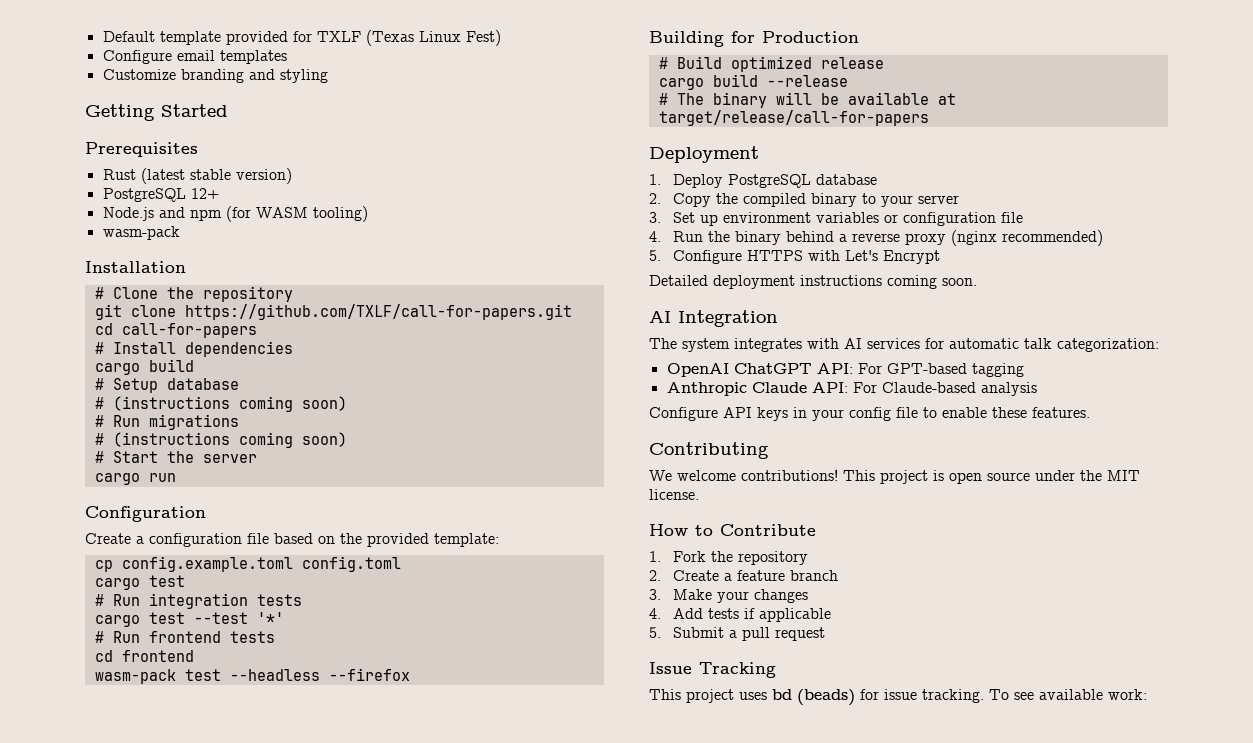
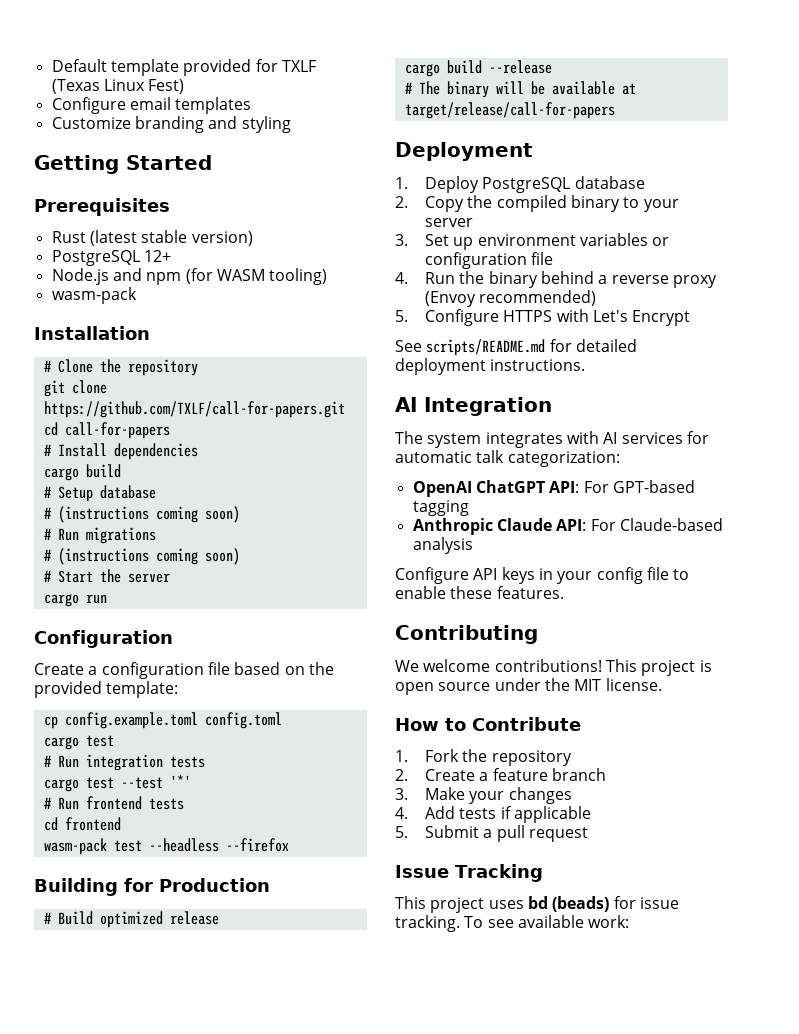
- 4. Run the binary behind a reverse proxy (nginx recommended)
+ 4. Run the binary behind a reverse proxy (Envoy recommended)
- Detailed deployment instructions coming soon.
+ See scripts/README.md for detailed deployment instructions.

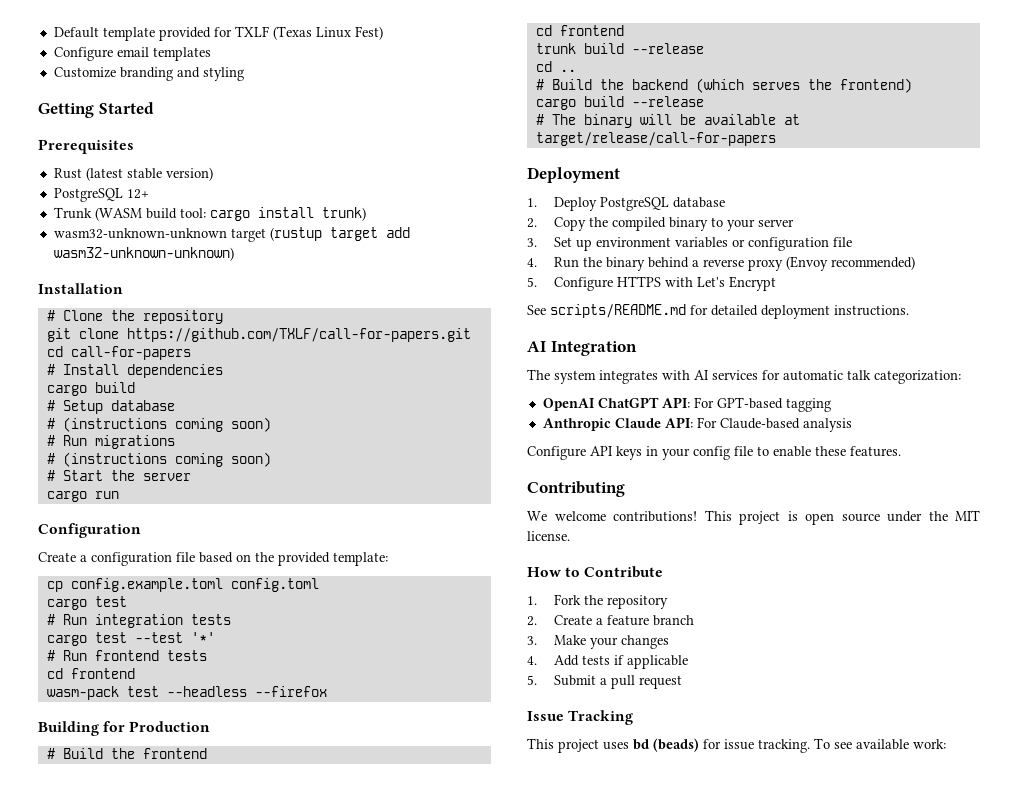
- Node.js and npm (for WASM tooling)
- wasm-pack
+ Trunk (WASM build tool: cargo install trunk)
+ wasm32-unknown-unknown target (rustup target add wasm32-unknown-unknown)
- # Build optimized release
+ # Build the frontend
+ cd frontend
+ trunk build --release
+ cd ..
+ # Build the backend (which serves the frontend)

